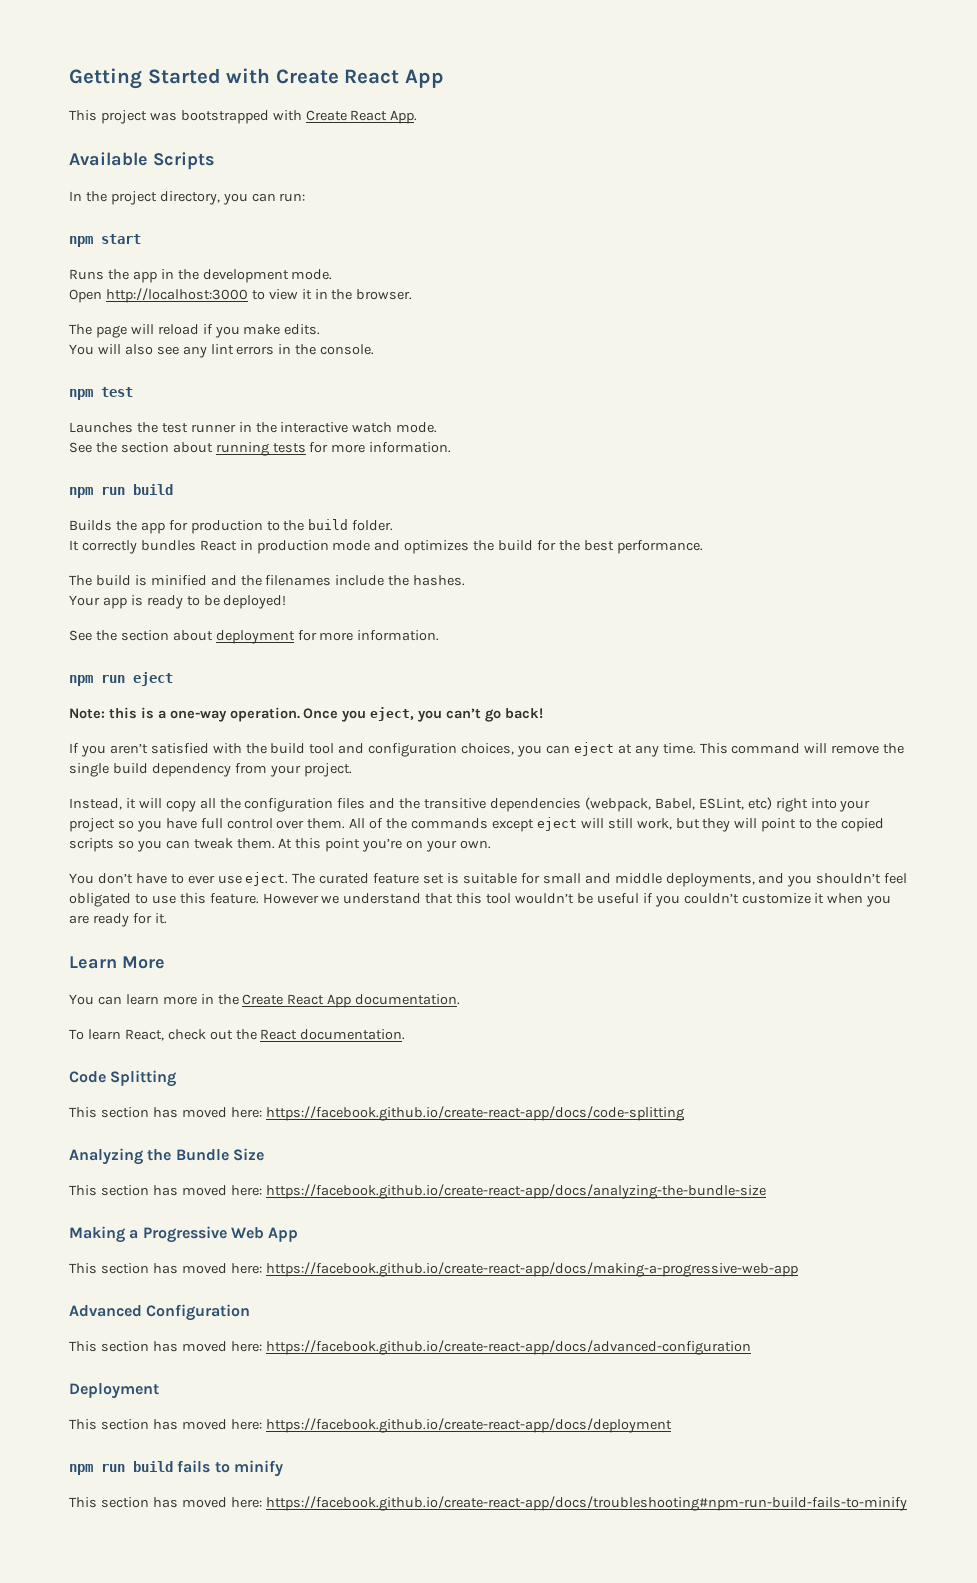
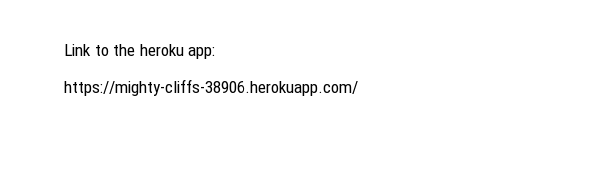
- Getting Started with Create React App
- This project was bootstrapped with Create React App.
- Available Scripts
- In the project directory, you can run:
- npm start
- Runs the app in the development mode.
- Open http://localhost:3000 to view it in the browser.
- The page will reload if you make edits.
- You will also see any lint errors in the console.
- npm test
- Launches the test runner in the interactive watch mode.
- See the section about running tests for more information.
- npm run build
- Builds the app for production to the build folder.
- It correctly bundles React in production mode and optimizes the build for the best performance.
- The build is minified and the filenames include the hashes.
- Your app is ready to be deployed!
- See the section about deployment for more information.
- npm run eject
- Note: this is a one-way operation. Once you eject, you can’t go back!
- If you aren’t satisfied with the build tool and configuration choices, you can eject at any time. This command will remove the single build dependency from your project.
- Instead, it will copy all the configuration files and the transitive dependencies (webpack, Babel, ESLint, etc) right into your project so you have full control over them. All of the commands except eject will still work, but they will point to the copied scripts so you can tweak them. At this point you’re on your own.
- You don’t have to ever use eject. The curated feature set is suitable for small and middle deployments, and you shouldn’t feel obligated to use this feature. However we understand that this tool wouldn’t be useful if you couldn’t customize it when you are ready for it.
- Learn More
- You can learn more in the Create React App documentation.
- To learn React, check out the React documentation.
- Code Splitting
- This section has moved here: https://facebook.github.io/create-react-app/docs/code-splitting
- Analyzing the Bundle Size
- This section has moved here: https://facebook.github.io/create-react-app/docs/analyzing-the-bundle-size
- Making a Progressive Web App
- This section has moved here: https://facebook.github.io/create-react-app/docs/making-a-progressive-web-app
- Advanced Configuration
- This section has moved here: https://facebook.github.io/create-react-app/docs/advanced-configuration
- Deployment
- This section has moved here: https://facebook.github.io/create-react-app/docs/deployment
- npm run build fails to minify
- This section has moved here: https://facebook.github.io/create-react-app/docs/troubleshooting#npm-run-build-fails-to-minify
+ Link to the heroku app:
+ https://mighty-cliffs-38906.herokuapp.com/

